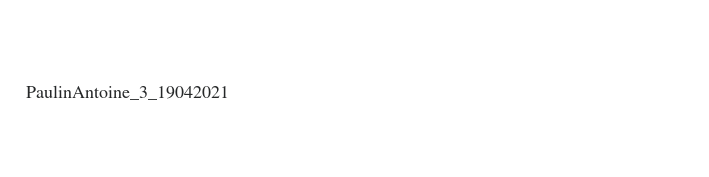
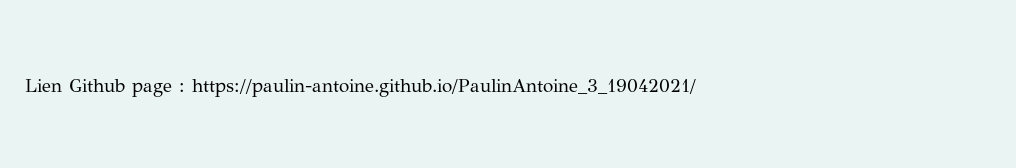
- PaulinAntoine_3_19042021
+ Lien Github page : https://paulin-antoine.github.io/PaulinAntoine_3_19042021/

